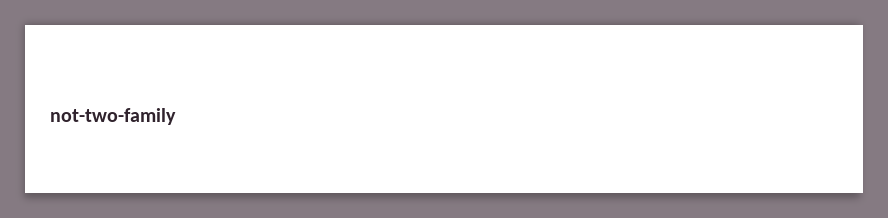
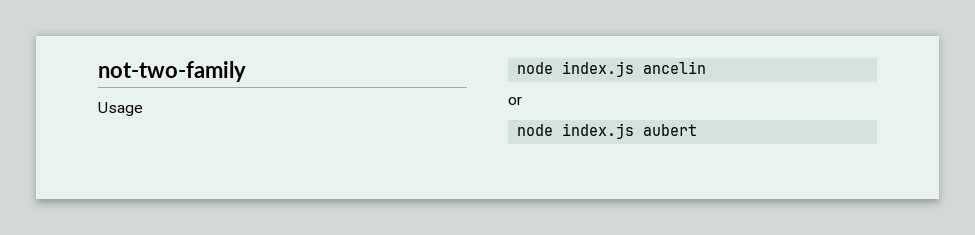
+ Usage
+ node index.js ancelin
+ or
+ node index.js aubert

